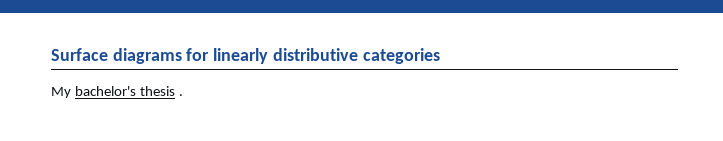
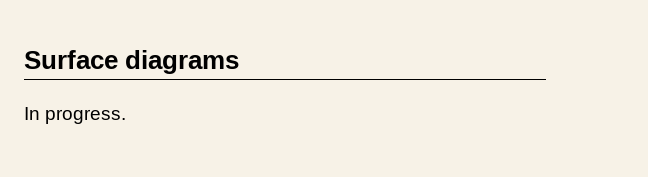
- Surface diagrams for linearly distributive categories
- My bachelor's thesis .
+ Surface diagrams
+ In progress.

